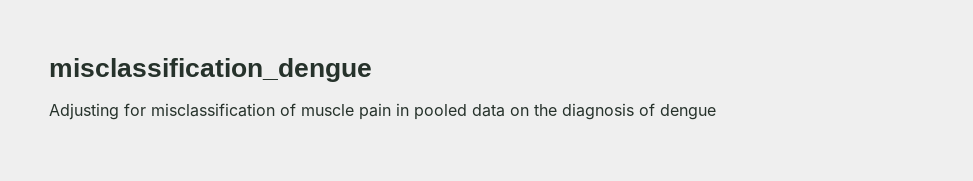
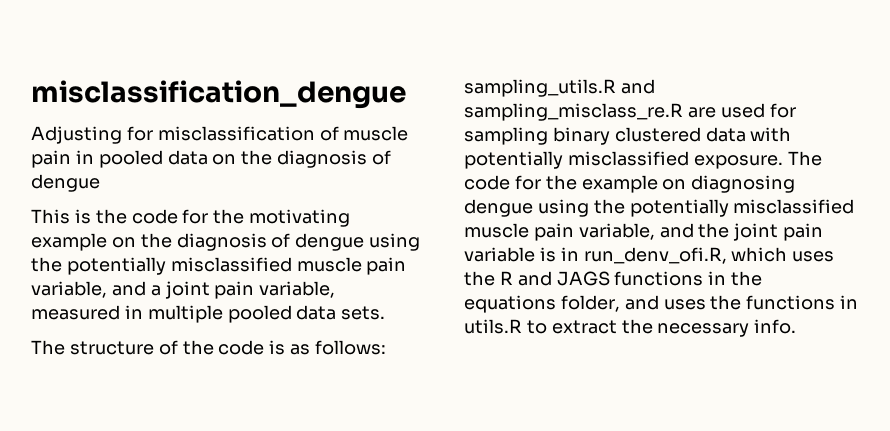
+ This is the code for the motivating example on the diagnosis of dengue using the potentially misclassified muscle pain variable, and a joint pain variable, measured in multiple pooled data sets.
+ The structure of the code is as follows: sampling_utils.R and sampling_misclass_re.R are used for sampling binary clustered data with potentially misclassified exposure. The code for the example on diagnosing dengue using the potentially misclassified muscle pain variable, and the joint pain variable is in run_denv_ofi.R, which uses the R and JAGS functions in the equations folder, and uses the functions in utils.R to extract the necessary info.

